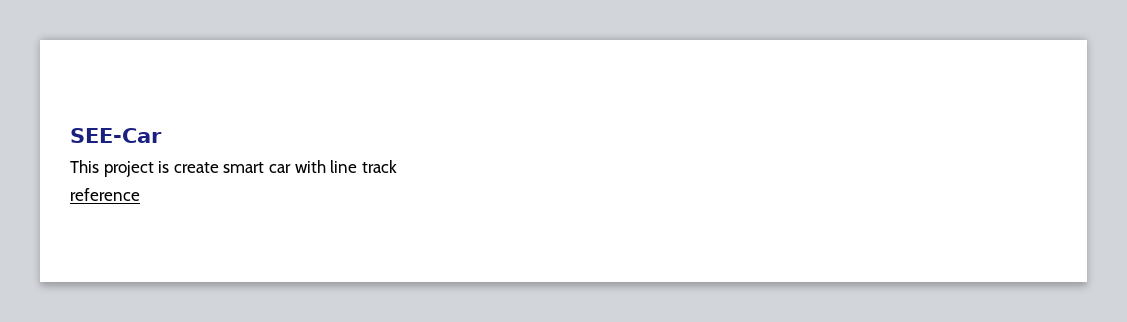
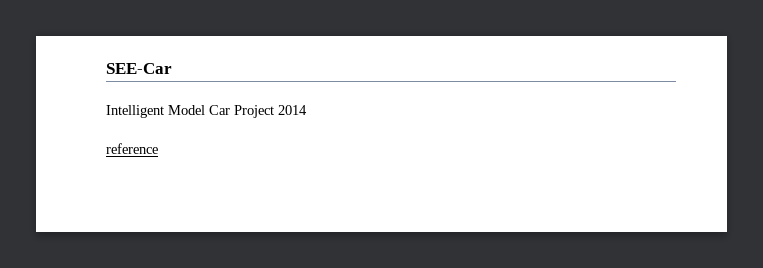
- This project is create smart car with line track
+ Intelligent Model Car Project 2014

